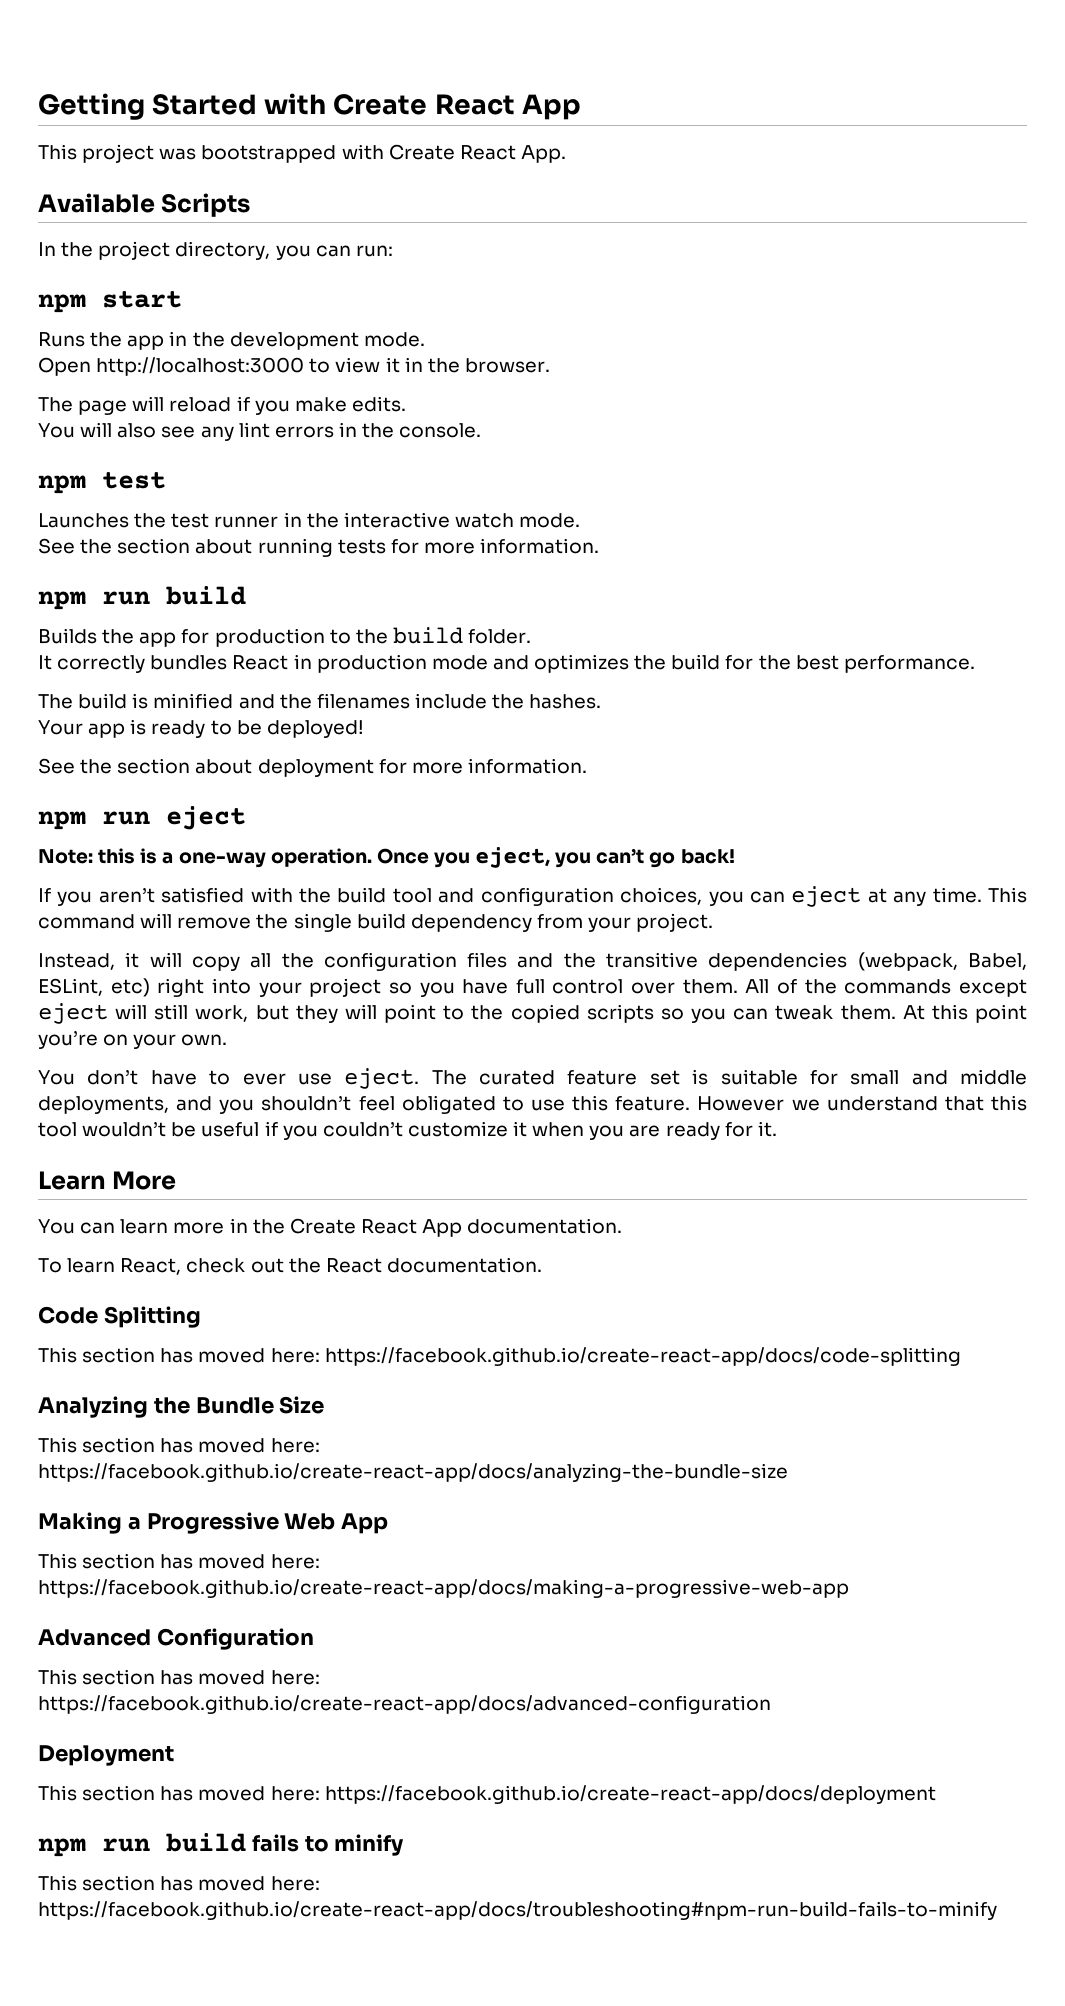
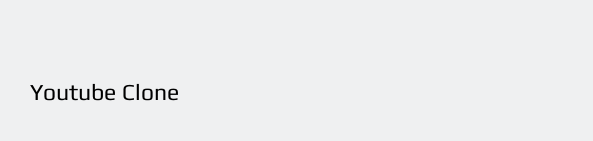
- Getting Started with Create React App
- This project was bootstrapped with Create React App.
- Available Scripts
- In the project directory, you can run:
- npm start
- Runs the app in the development mode.
- Open http://localhost:3000 to view it in the browser.
- The page will reload if you make edits.
- You will also see any lint errors in the console.
- npm test
- Launches the test runner in the interactive watch mode.
- See the section about running tests for more information.
- npm run build
- Builds the app for production to the build folder.
- It correctly bundles React in production mode and optimizes the build for the best performance.
- The build is minified and the filenames include the hashes.
- Your app is ready to be deployed!
- See the section about deployment for more information.
- npm run eject
- Note: this is a one-way operation. Once you eject, you can’t go back!
- If you aren’t satisfied with the build tool and configuration choices, you can eject at any time. This command will remove the single build dependency from your project.
- Instead, it will copy all the configuration files and the transitive dependencies (webpack, Babel, ESLint, etc) right into your project so you have full control over them. All of the commands except eject will still work, but they will point to the copied scripts so you can tweak them. At this point you’re on your own.
- You don’t have to ever use eject. The curated feature set is suitable for small and middle deployments, and you shouldn’t feel obligated to use this feature. However we understand that this tool wouldn’t be useful if you couldn’t customize it when you are ready for it.
- Learn More
- You can learn more in the Create React App documentation.
- To learn React, check out the React documentation.
- Code Splitting
- This section has moved here: https://facebook.github.io/create-react-app/docs/code-splitting
- Analyzing the Bundle Size
- This section has moved here: https://facebook.github.io/create-react-app/docs/analyzing-the-bundle-size
- Making a Progressive Web App
- This section has moved here: https://facebook.github.io/create-react-app/docs/making-a-progressive-web-app
- Advanced Configuration
- This section has moved here: https://facebook.github.io/create-react-app/docs/advanced-configuration
- Deployment
- This section has moved here: https://facebook.github.io/create-react-app/docs/deployment
- npm run build fails to minify
- This section has moved here: https://facebook.github.io/create-react-app/docs/troubleshooting#npm-run-build-fails-to-minify
+ Youtube Clone

